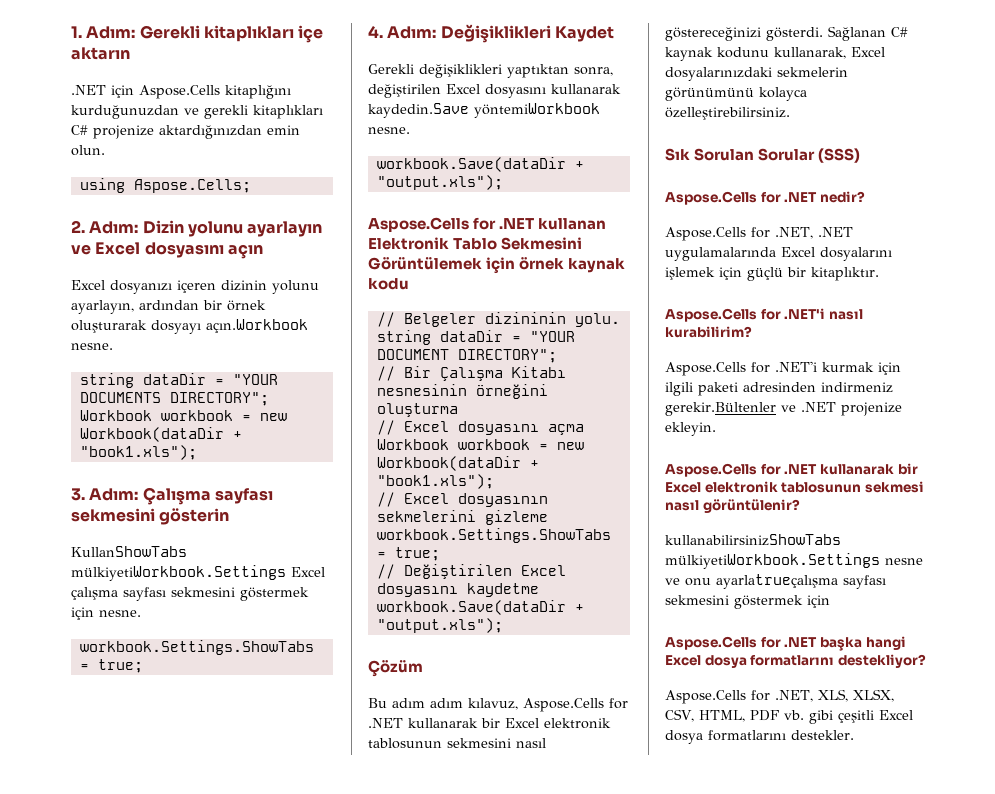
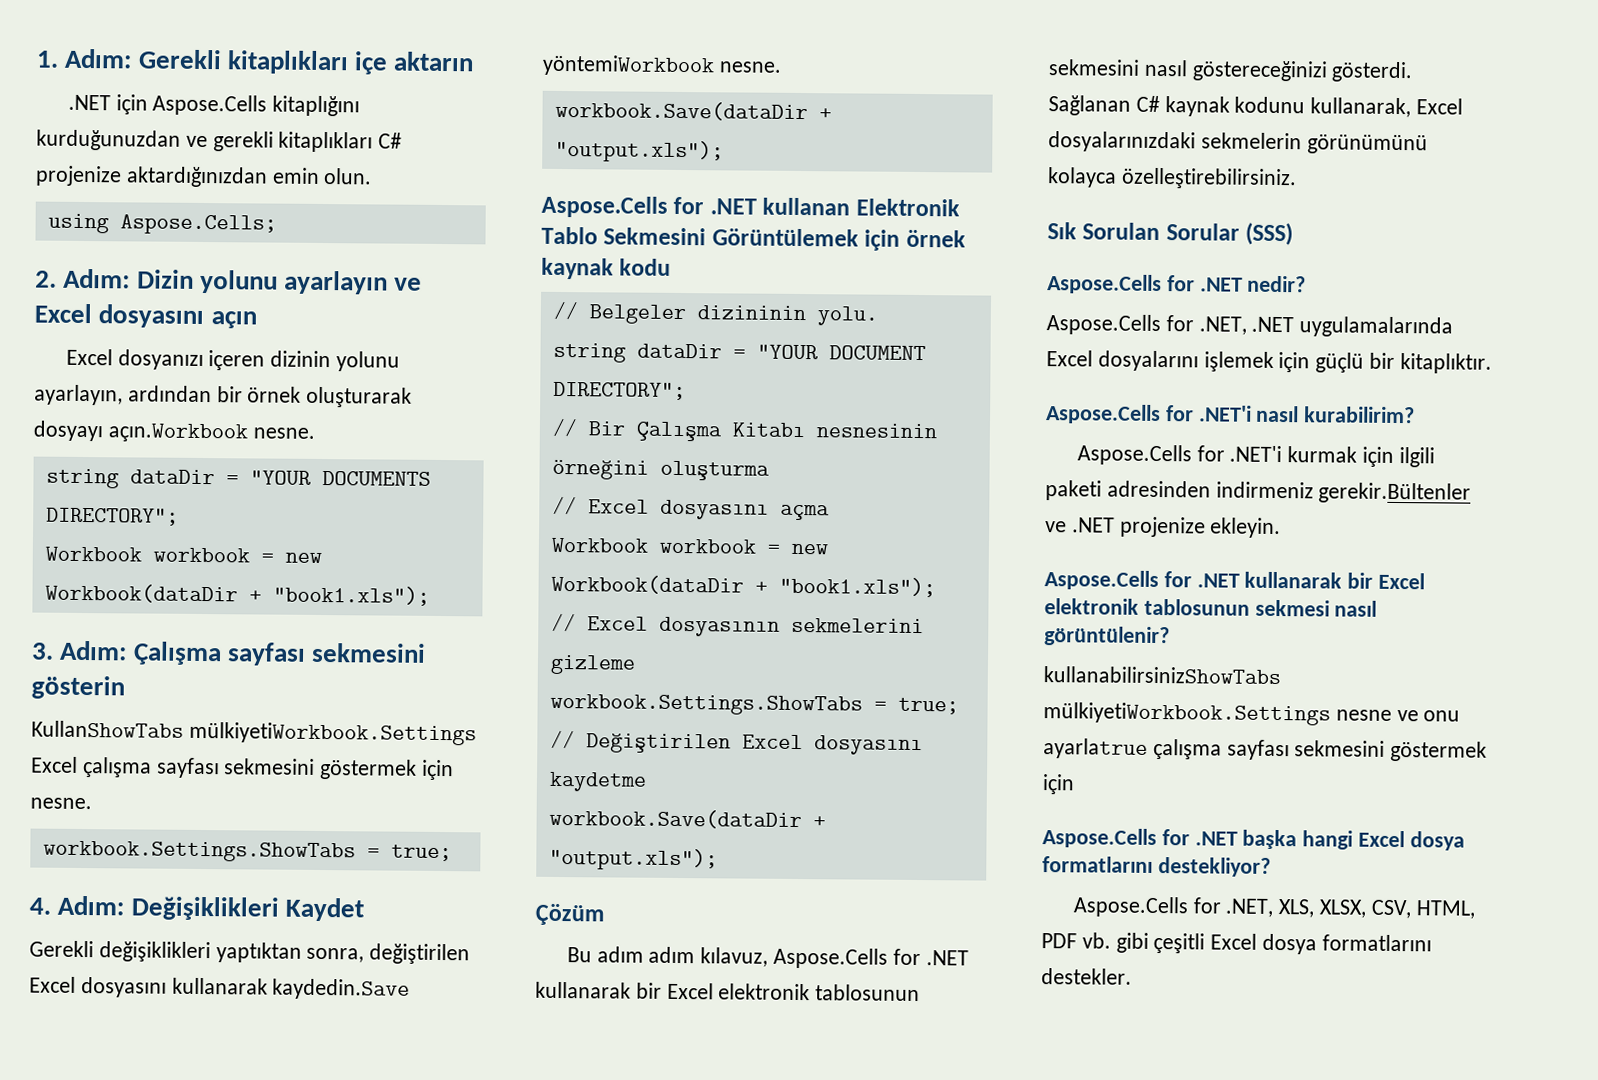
- kullanabilirsinizShowTabs mülkiyetiWorkbook.Settings nesne ve onu ayarlatrueçalışma sayfası sekmesini göstermek için
+ kullanabilirsinizShowTabs mülkiyetiWorkbook.Settings nesne ve onu ayarlatrue çalışma sayfası sekmesini göstermek için

